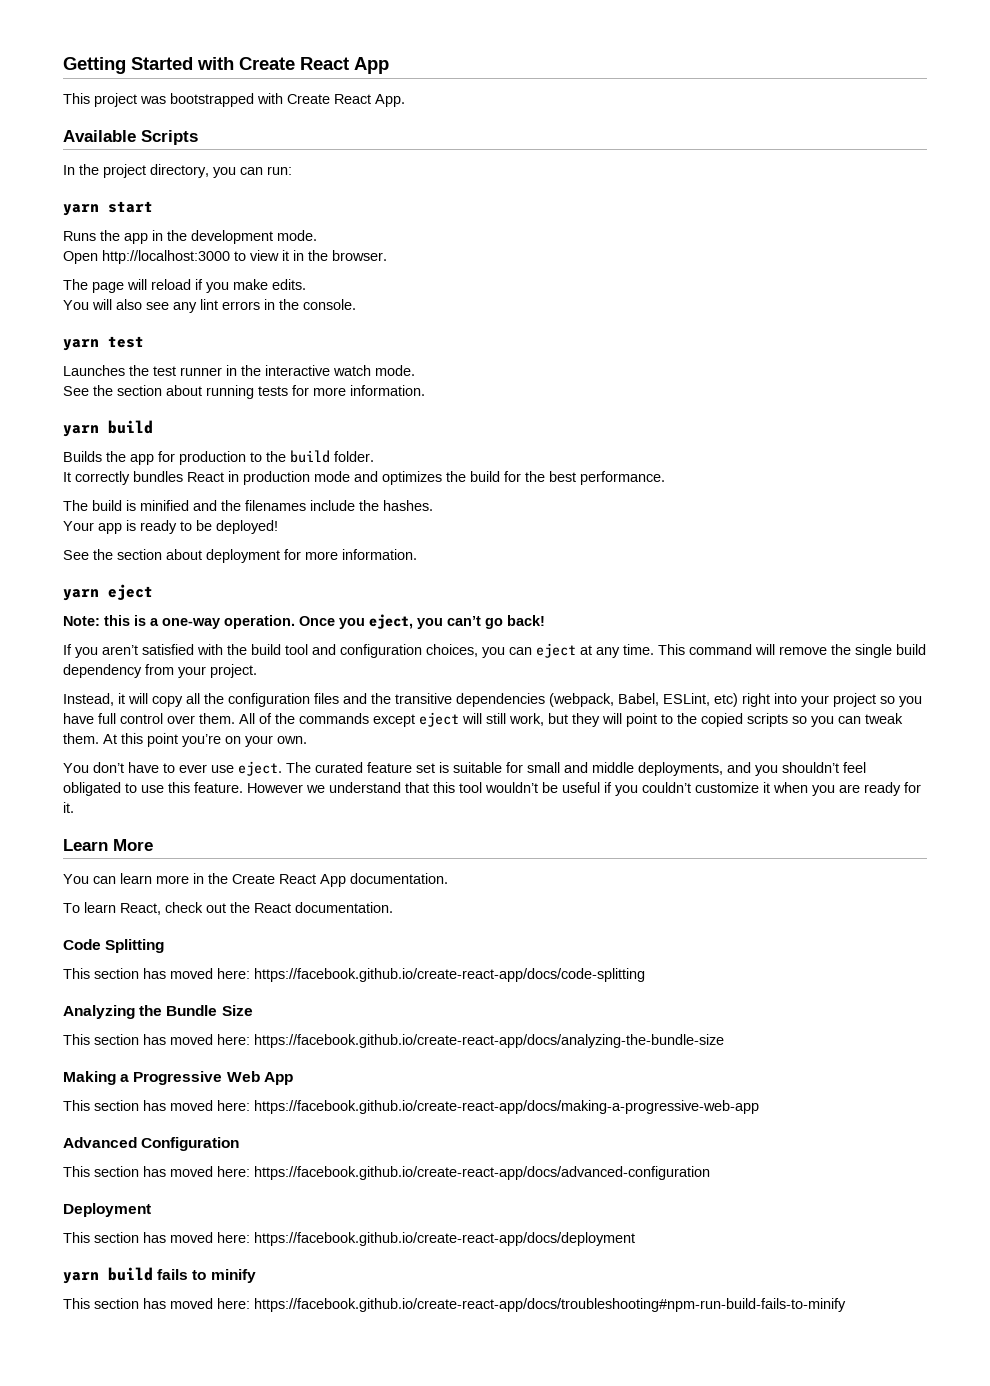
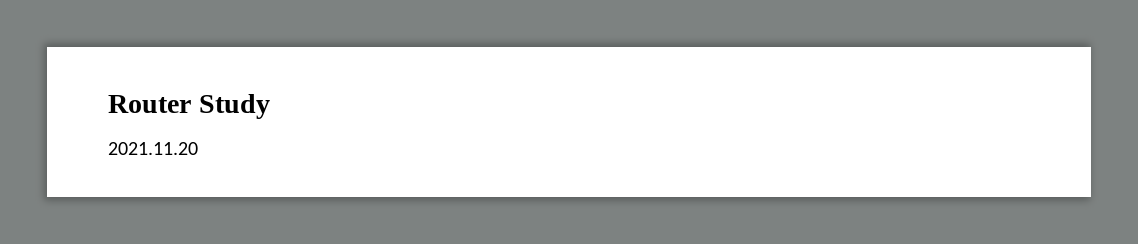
- Getting Started with Create React App
- This project was bootstrapped with Create React App.
- Available Scripts
- In the project directory, you can run:
- yarn start
- Runs the app in the development mode.
- Open http://localhost:3000 to view it in the browser.
- The page will reload if you make edits.
- You will also see any lint errors in the console.
- yarn test
- Launches the test runner in the interactive watch mode.
- See the section about running tests for more information.
- yarn build
- Builds the app for production to the build folder.
- It correctly bundles React in production mode and optimizes the build for the best performance.
- The build is minified and the filenames include the hashes.
- Your app is ready to be deployed!
- See the section about deployment for more information.
- yarn eject
- Note: this is a one-way operation. Once you eject, you can’t go back!
- If you aren’t satisfied with the build tool and configuration choices, you can eject at any time. This command will remove the single build dependency from your project.
- Instead, it will copy all the configuration files and the transitive dependencies (webpack, Babel, ESLint, etc) right into your project so you have full control over them. All of the commands except eject will still work, but they will point to the copied scripts so you can tweak them. At this point you’re on your own.
- You don’t have to ever use eject. The curated feature set is suitable for small and middle deployments, and you shouldn’t feel obligated to use this feature. However we understand that this tool wouldn’t be useful if you couldn’t customize it when you are ready for it.
- Learn More
- You can learn more in the Create React App documentation.
- To learn React, check out the React documentation.
- Code Splitting
- This section has moved here: https://facebook.github.io/create-react-app/docs/code-splitting
- Analyzing the Bundle Size
- This section has moved here: https://facebook.github.io/create-react-app/docs/analyzing-the-bundle-size
- Making a Progressive Web App
- This section has moved here: https://facebook.github.io/create-react-app/docs/making-a-progressive-web-app
- Advanced Configuration
- This section has moved here: https://facebook.github.io/create-react-app/docs/advanced-configuration
- Deployment
- This section has moved here: https://facebook.github.io/create-react-app/docs/deployment
- yarn build fails to minify
- This section has moved here: https://facebook.github.io/create-react-app/docs/troubleshooting#npm-run-build-fails-to-minify
+ Router Study
+ 2021.11.20

